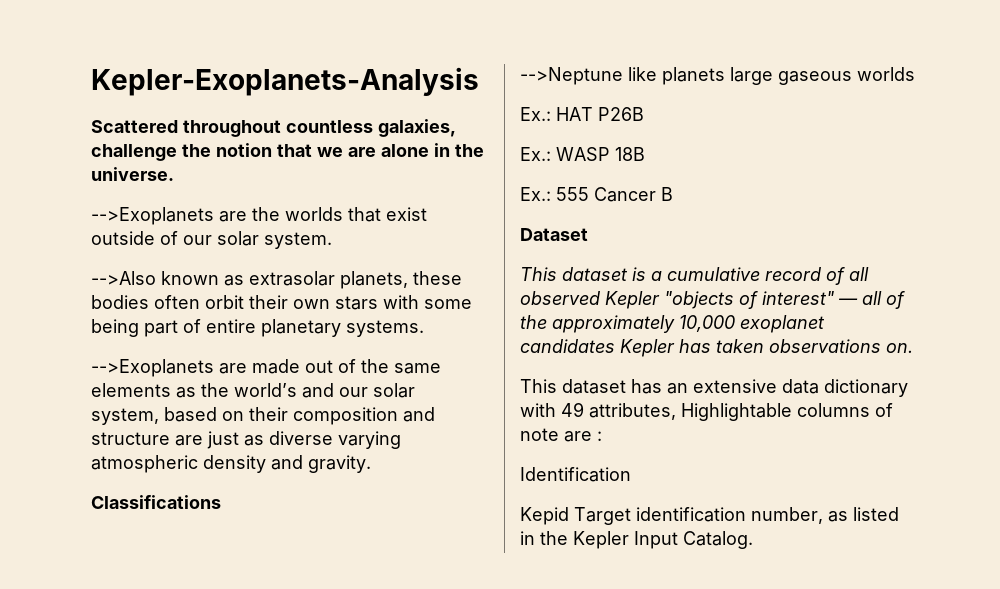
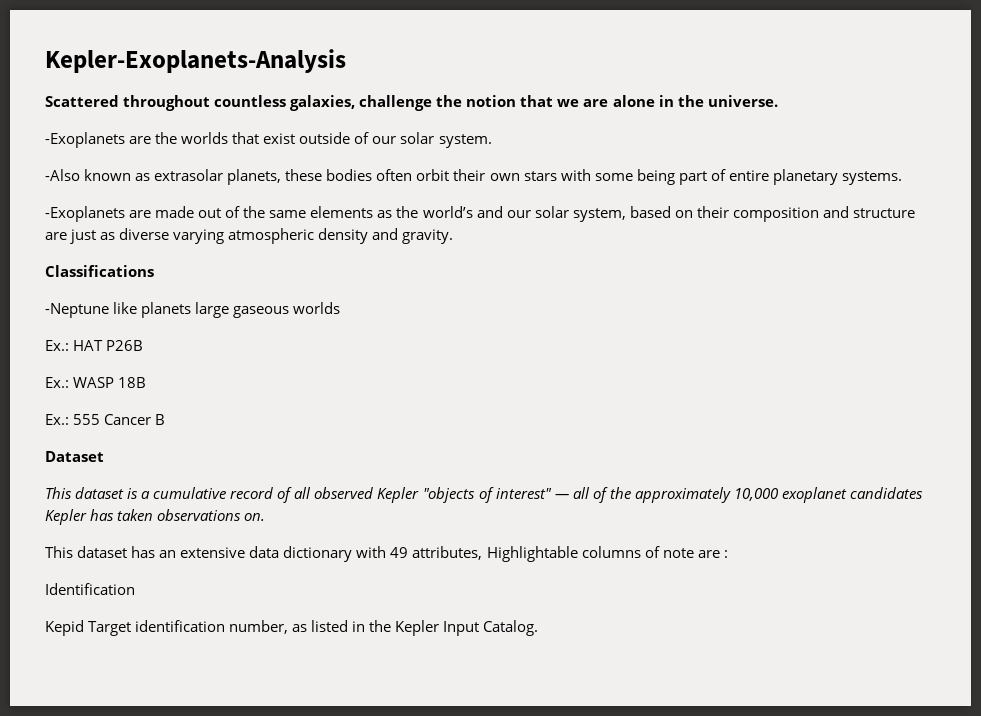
- -->Exoplanets are the worlds that exist outside of our solar system.
+ -Exoplanets are the worlds that exist outside of our solar system.
- -->Also known as extrasolar planets, these bodies often orbit their own stars with some being part of entire planetary systems.
+ -Also known as extrasolar planets, these bodies often orbit their own stars with some being part of entire planetary systems.
- -->Exoplanets are made out of the same elements as the world’s and our solar system, based on their composition and structure are just as diverse varying atmospheric density and gravity.
+ -Exoplanets are made out of the same elements as the world’s and our solar system, based on their composition and structure are just as diverse varying atmospheric density and gravity.
- -->Neptune like planets large gaseous worlds
+ -Neptune like planets large gaseous worlds

